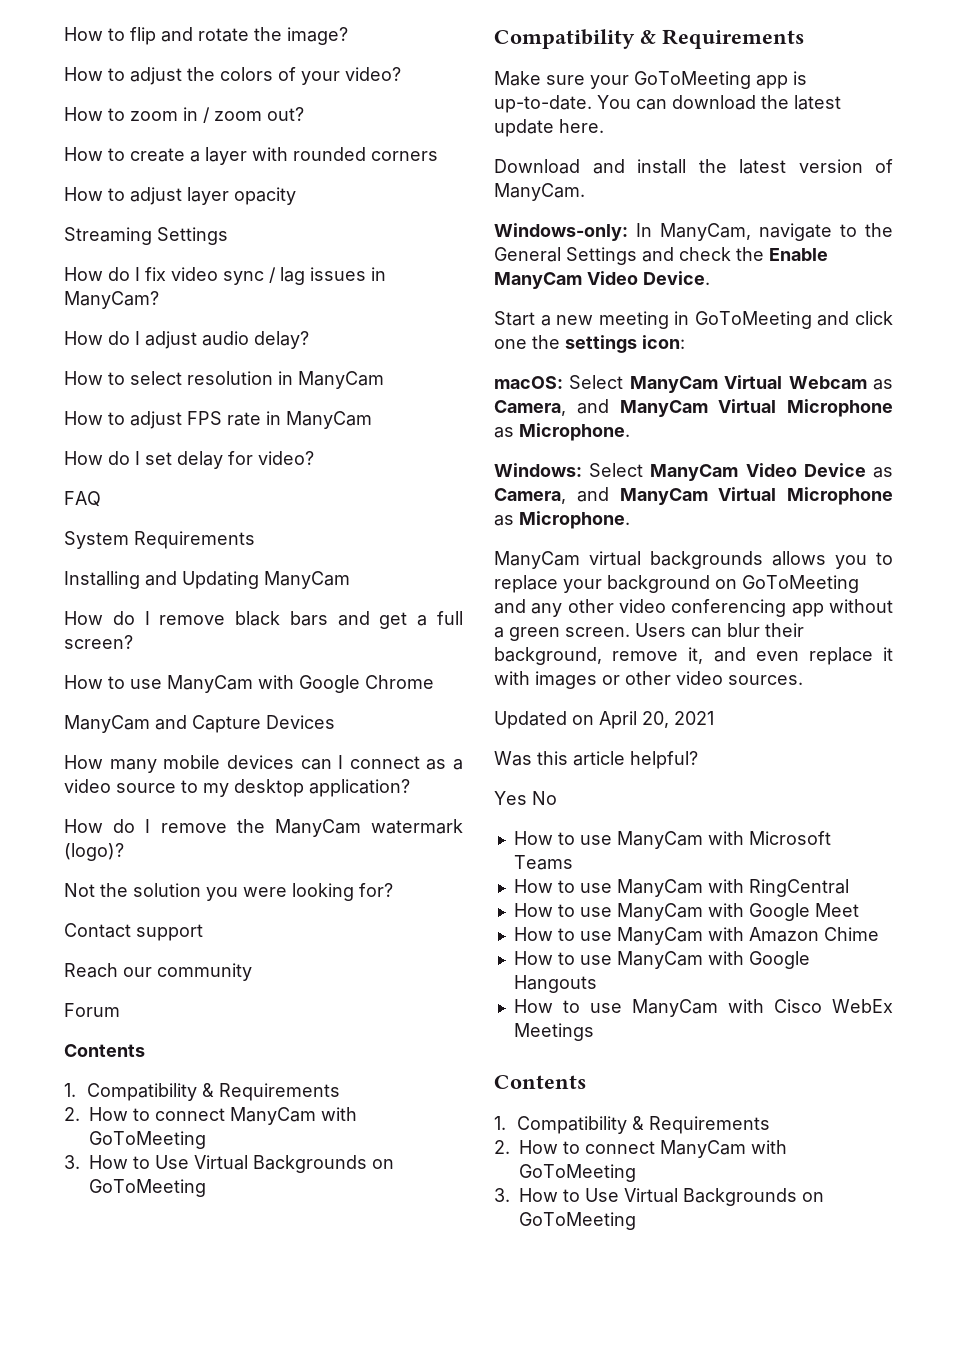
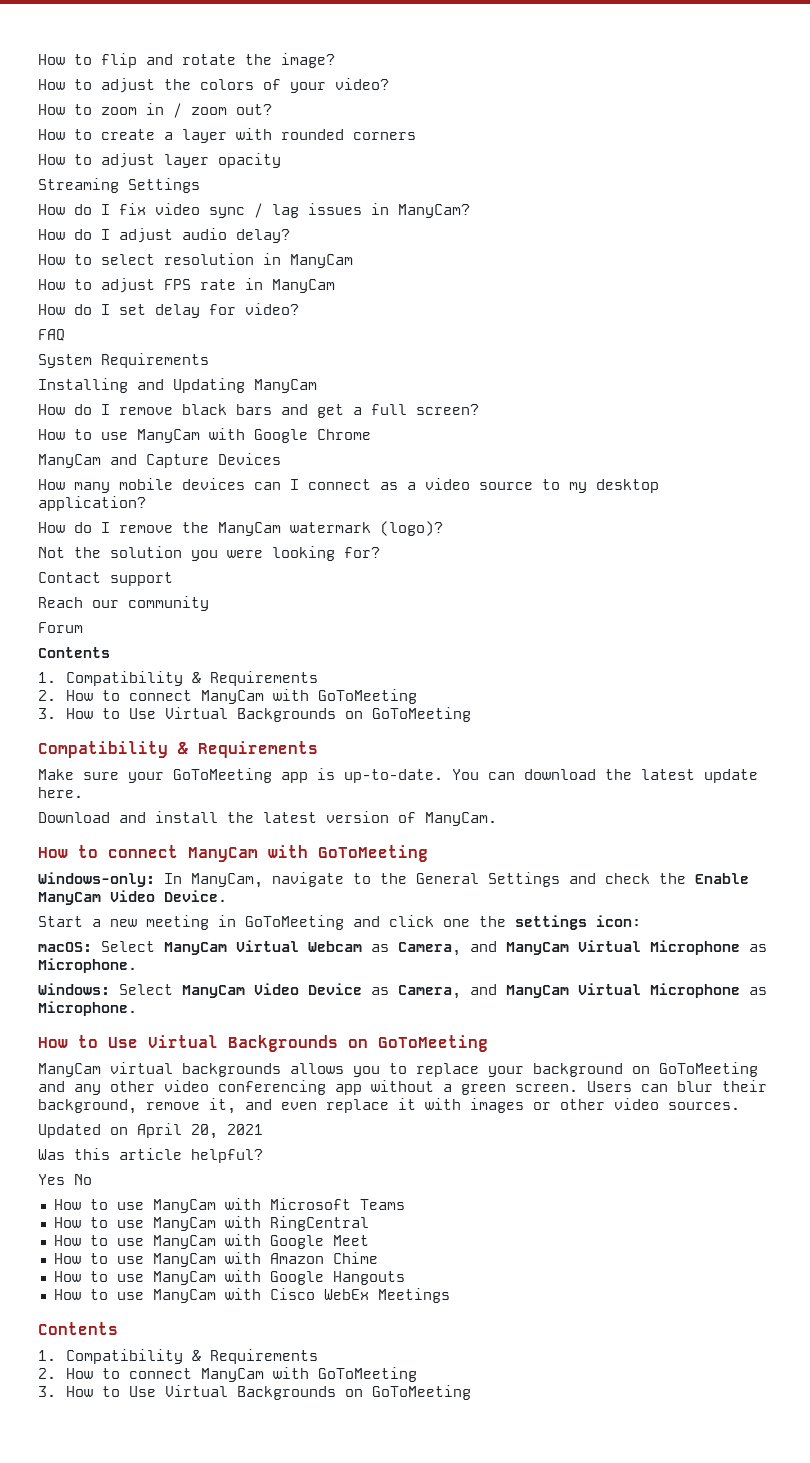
  Download and install the latest version of ManyCam.
+ How to connect ManyCam with GoToMeeting
  Windows: Select ManyCam Video Device as Camera, and ManyCam Virtual Microphone as Microphone.
+ How to Use Virtual Backgrounds on GoToMeeting

